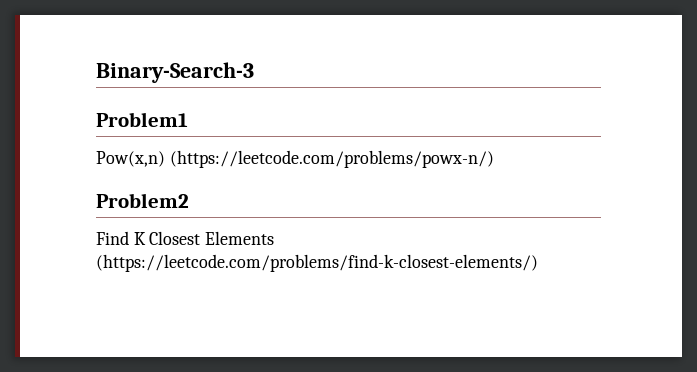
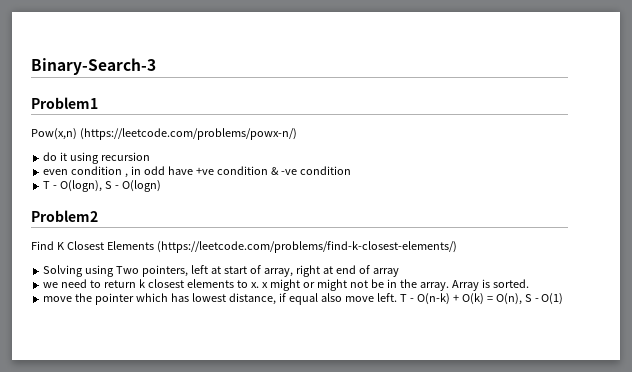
+ do it using recursion
+ even condition , in odd have +ve condition & -ve condition
+ T - O(logn), S - O(logn)
+ Solving using Two pointers, left at start of array, right at end of array
+ we need to return k closest elements to x. x might or might not be in the array. Array is sorted.
+ move the pointer which has lowest distance, if equal also move left. T - O(n-k) + O(k) = O(n), S - O(1)

